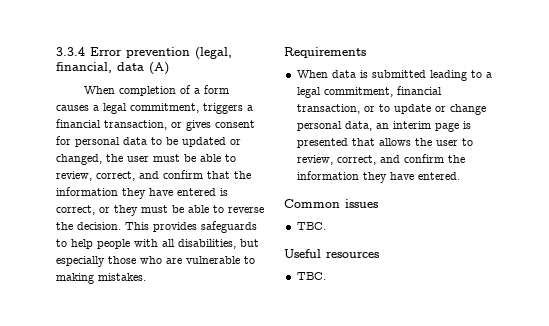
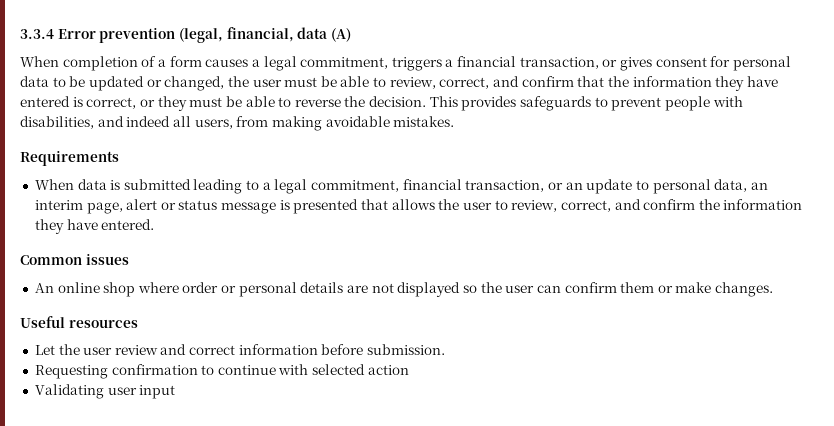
- This provides safeguards to help people with all disabilities, but especially those who are vulnerable to making mistakes.
+ This provides safeguards to prevent people with disabilities, and indeed all users, from making avoidable mistakes.
- When data is submitted leading to a legal commitment, financial transaction, or to update or change personal data, an interim page is presented that allows the user to review, correct, and confirm the information they have entered.
+ When data is submitted leading to a legal commitment, financial transaction, or an update to personal data, an interim page, alert or status message is presented that allows the user to review, correct, and confirm the information they have entered.
  Common issues
- TBC.
+ An online shop where order or personal details are not displayed so the user can confirm them or make changes.
  Useful resources
- TBC.
+ Let the user review and correct information before submission.
+ Requesting confirmation to continue with selected action
+ Validating user input

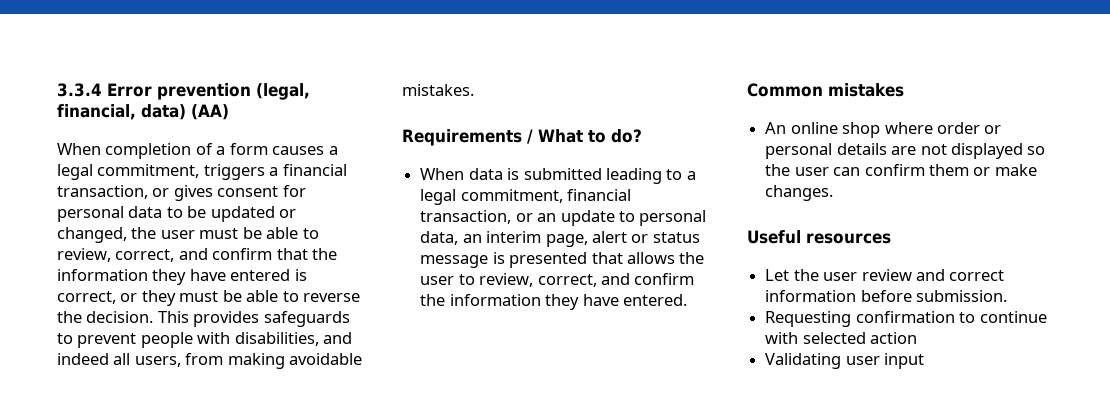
- 3.3.4 Error prevention (legal, financial, data (A)
+ 3.3.4 Error prevention (legal, financial, data) (AA)
- Requirements
+ Requirements / What to do?
- Common issues
+ Common mistakes

